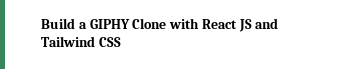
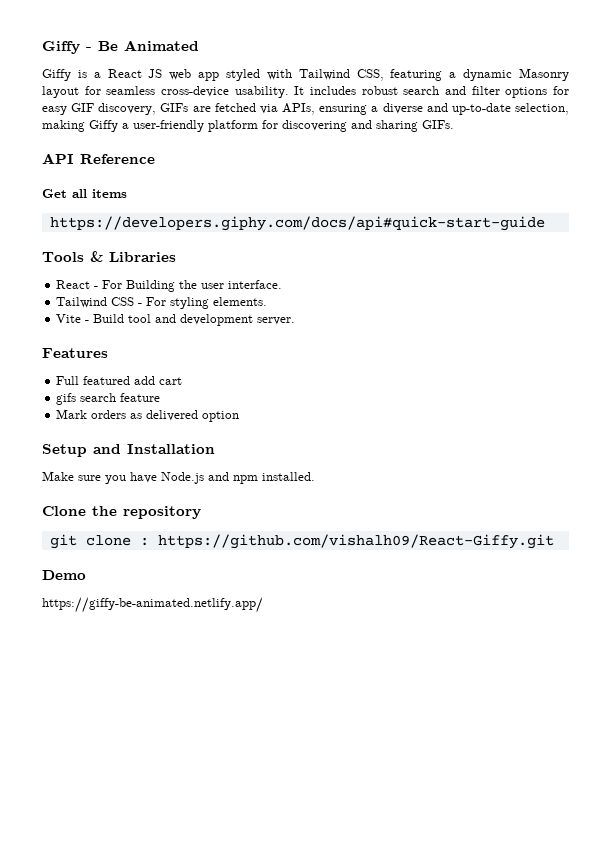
- Build a GIPHY Clone with React JS and Tailwind CSS
+ Giffy - Be Animated
+ Giffy is a React JS web app styled with Tailwind CSS, featuring a dynamic Masonry layout for seamless cross-device usability. It includes robust search and filter options for easy GIF discovery, GIFs are fetched via APIs, ensuring a diverse and up-to-date selection, making Giffy a user-friendly platform for discovering and sharing GIFs.
+ API Reference
+ Get all items
+ https://developers.giphy.com/docs/api#quick-start-guide
+ Tools & Libraries
+ React - For Building the user interface.
+ Tailwind CSS - For styling elements.
+ Vite - Build tool and development server.
+ Features
+ Full featured add cart
+ gifs search feature
+ Mark orders as delivered option
+ Setup and Installation
+ Make sure you have Node.js and npm installed.
+ Clone the repository
+ git clone : https://github.com/vishalh09/React-Giffy.git
+ Demo
+ https://giffy-be-animated.netlify.app/

